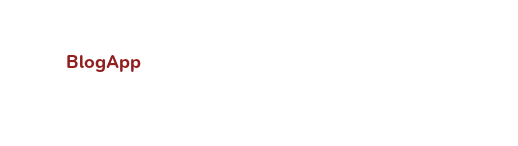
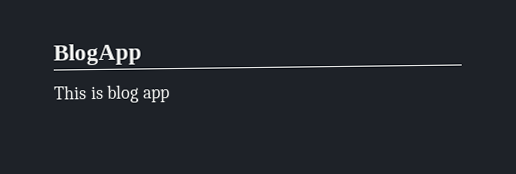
+ This is blog app

